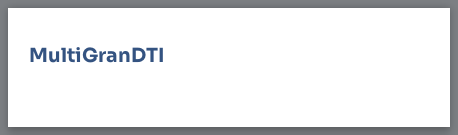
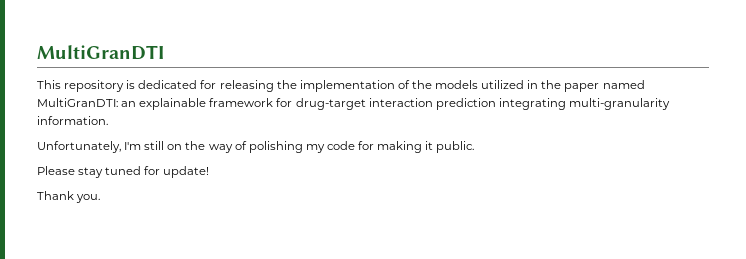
+ This repository is dedicated for releasing the implementation of the models utilized in the paper named MultiGranDTI: an explainable framework for drug-target interaction prediction integrating multi-granularity information.
+ Unfortunately, I'm still on the way of polishing my code for making it public.
+ Please stay tuned for update!
+ Thank you.

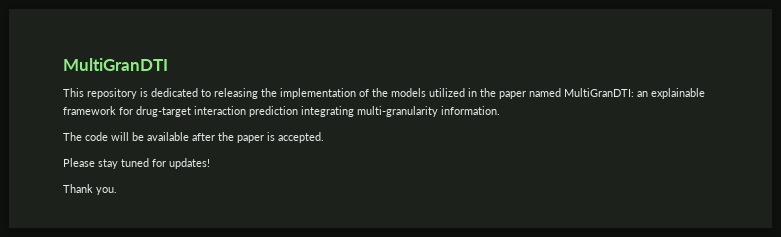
- This repository is dedicated for releasing the implementation of the models utilized in the paper named MultiGranDTI: an explainable framework for drug-target interaction prediction integrating multi-granularity information.
+ This repository is dedicated to releasing the implementation of the models utilized in the paper named MultiGranDTI: an explainable framework for drug-target interaction prediction integrating multi-granularity information.
- Unfortunately, I'm still on the way of polishing my code for making it public.
+ The code will be available after the paper is accepted.
- Please stay tuned for update!
+ Please stay tuned for updates!

